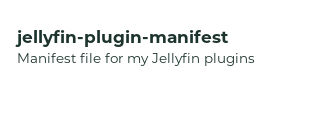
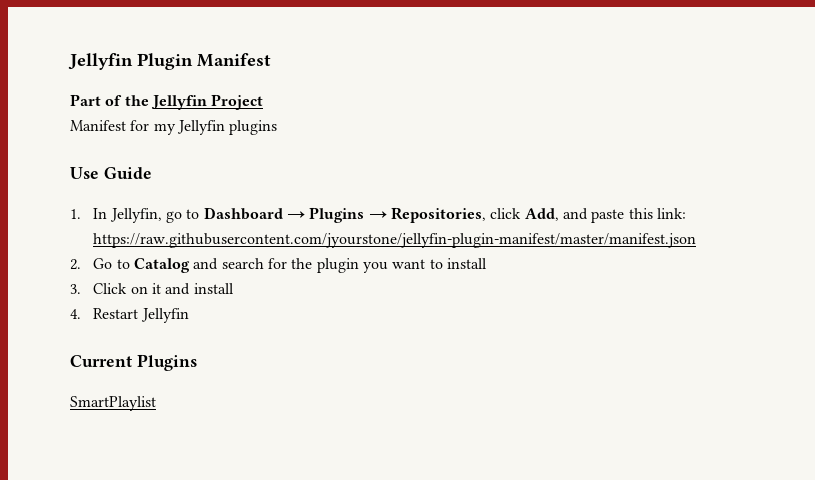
- jellyfin-plugin-manifest
- Manifest file for my Jellyfin plugins
+ Jellyfin Plugin Manifest
+ Part of the Jellyfin Project
+ Manifest for my Jellyfin plugins
+ Use Guide
+ 1. In Jellyfin, go to Dashboard → Plugins → Repositories, click Add, and paste this link: https://raw.githubusercontent.com/jyourstone/jellyfin-plugin-manifest/master/manifest.json
+ 2. Go to Catalog and search for the plugin you want to install
+ 3. Click on it and install
+ 4. Restart Jellyfin
+ Current Plugins
+ SmartPlaylist

